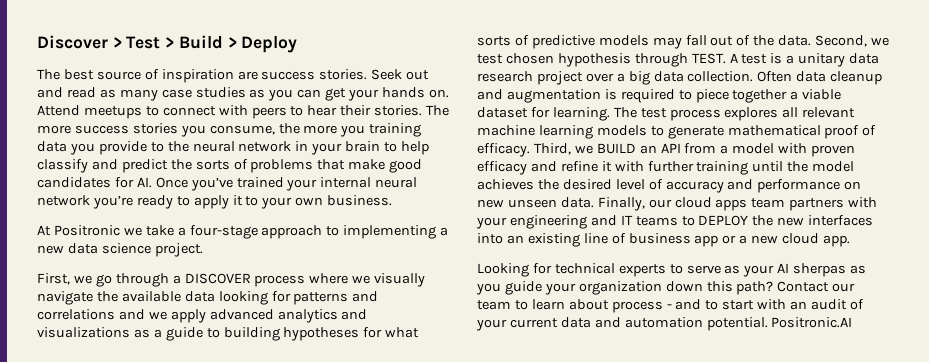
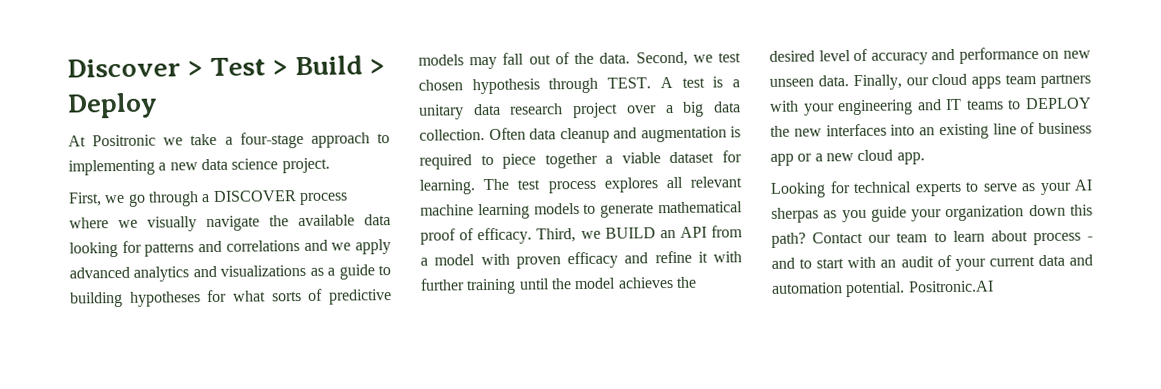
- The best source of inspiration are success stories. Seek out and read as many case studies as you can get your hands on. Attend meetups to connect with peers to hear their stories. The more success stories you consume, the more you training data you provide to the neural network in your brain to help classify and predict the sorts of problems that make good candidates for AI. Once you’ve trained your internal neural network you’re ready to apply it to your own business.

